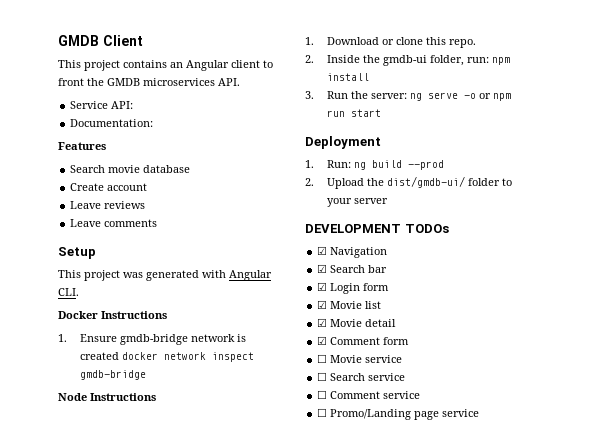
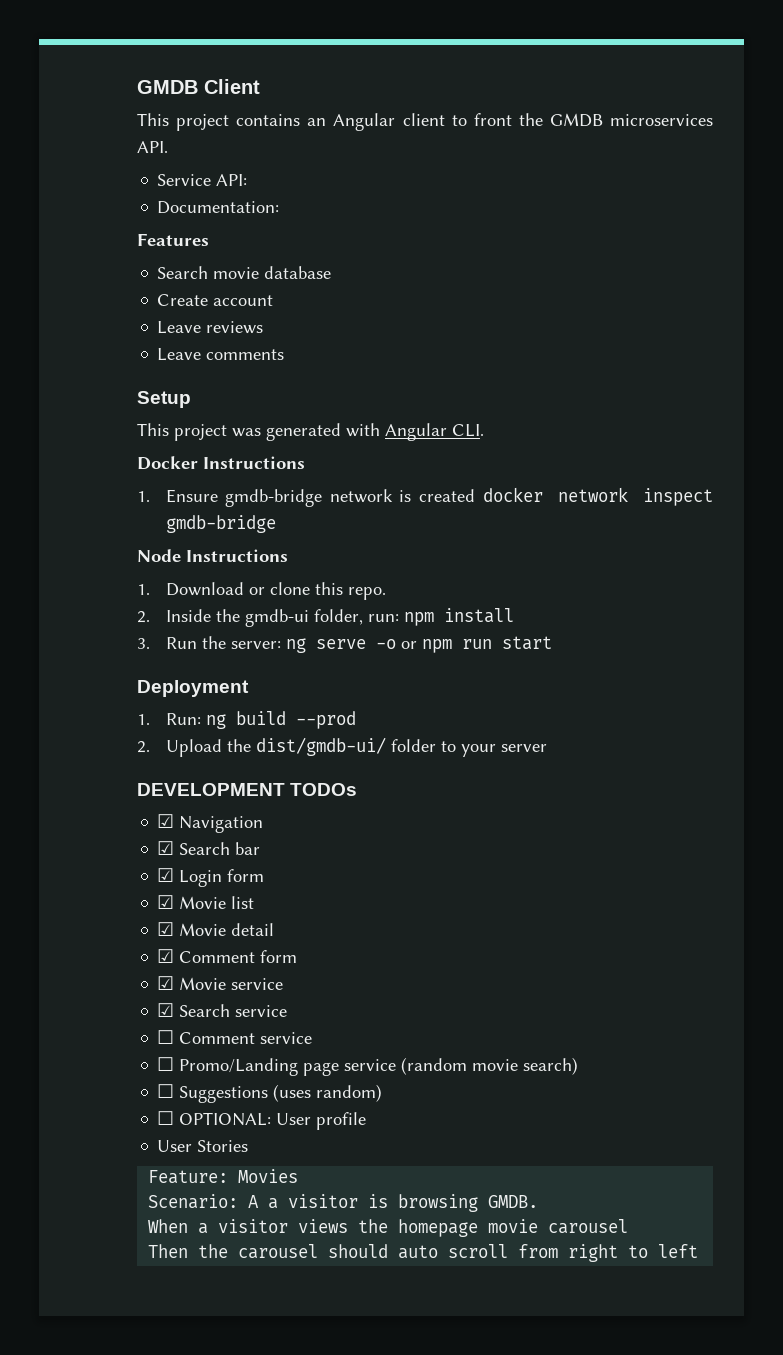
- ☐ Movie service
+ ☑ Movie service
- ☐ Search service
+ ☑ Search service
- ☐ Promo/Landing page service
+ ☐ Promo/Landing page service (random movie search)
+ ☐ Suggestions (uses random)
+ ☐ OPTIONAL: User profile
+ User Stories
+ Feature: Movies
+ Scenario: A a visitor is browsing GMDB.
+ When a visitor views the homepage movie carousel
+ Then the carousel should auto scroll from right to left

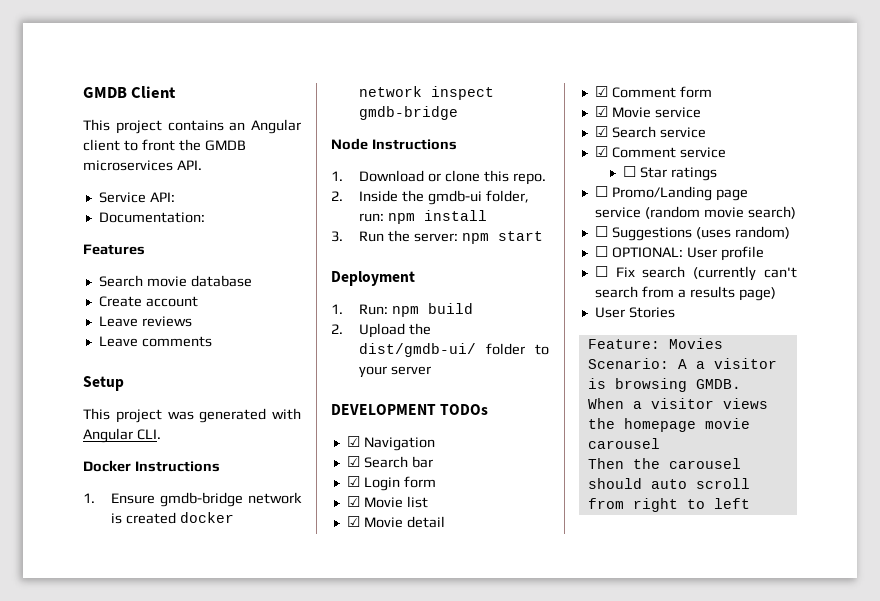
- 3. Run the server: ng serve -o or npm run start
+ 3. Run the server: npm start
- 1. Run: ng build --prod
+ 1. Run: npm build
- ☐ Comment service
+ ☑ Comment service
+ ☐ Star ratings
+ ☐ Fix search (currently can't search from a results page)

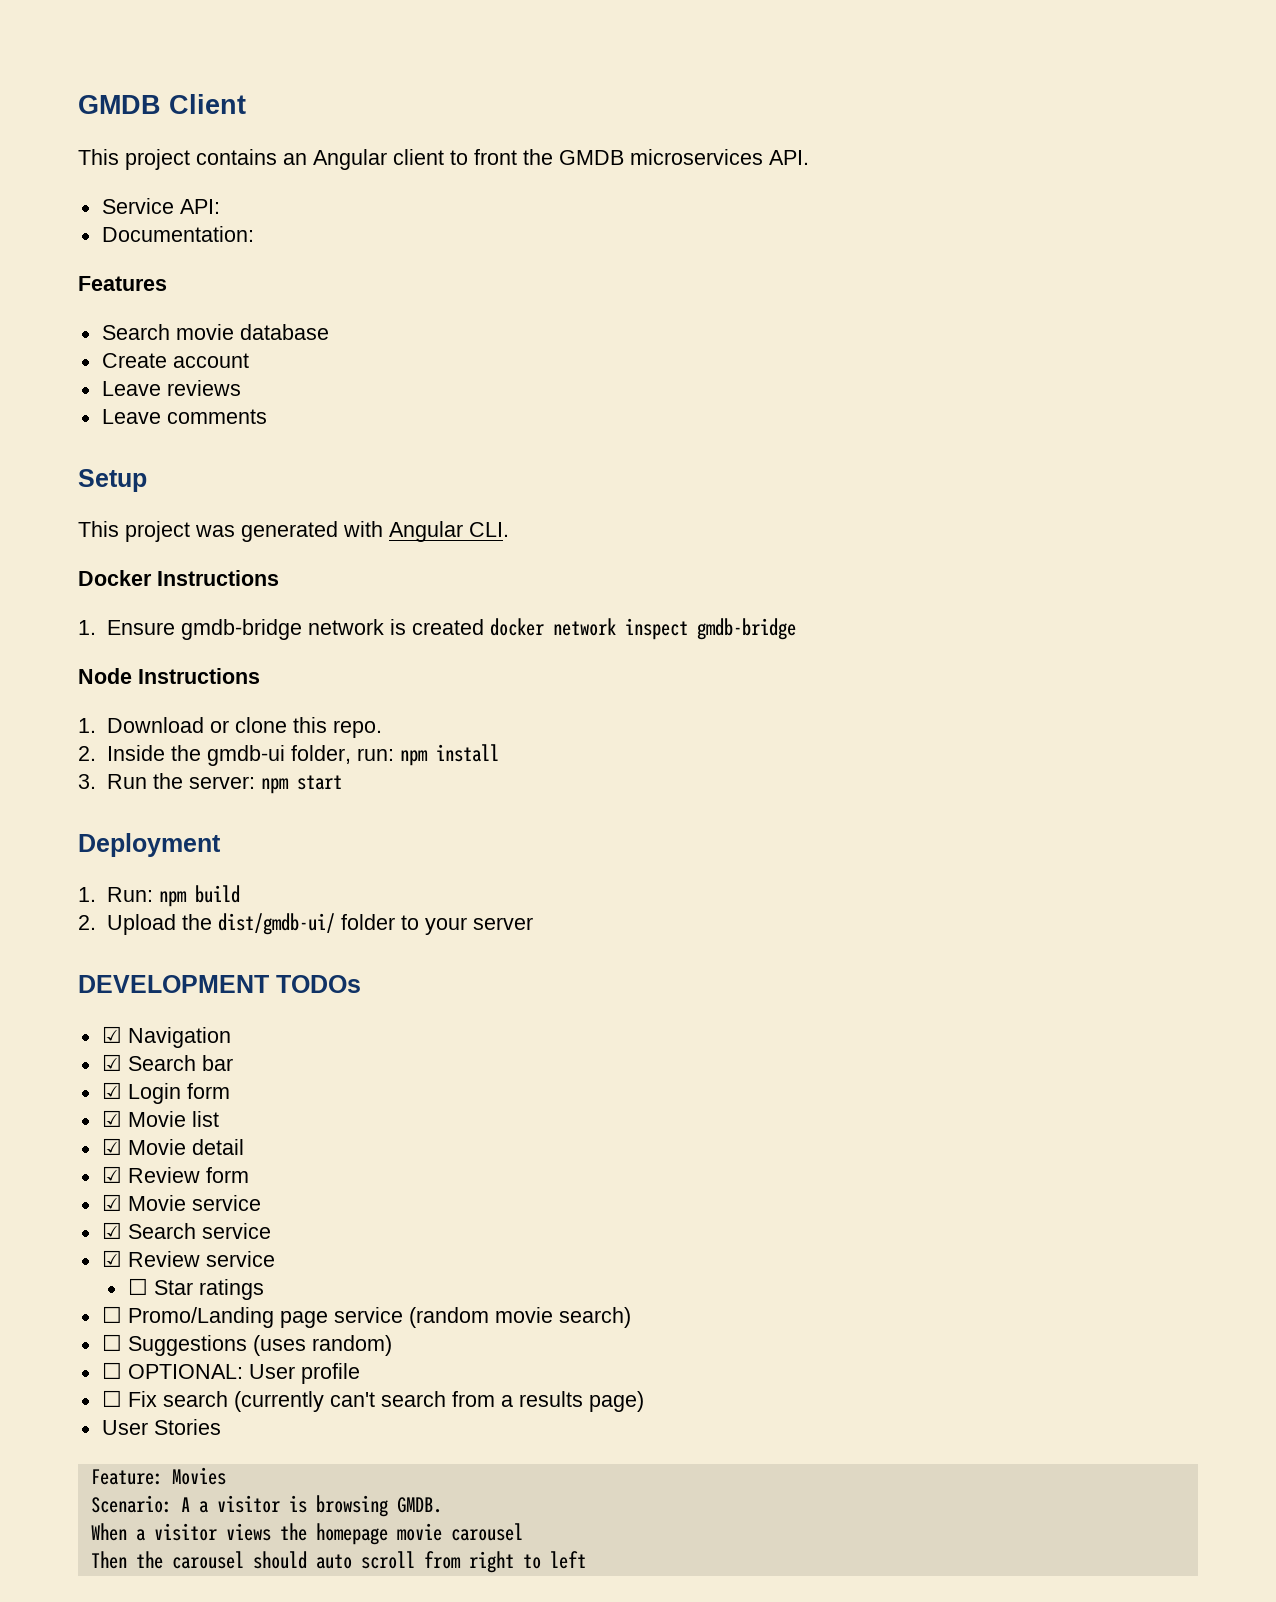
- ☑ Comment form
+ ☑ Review form
- ☑ Comment service
+ ☑ Review service

